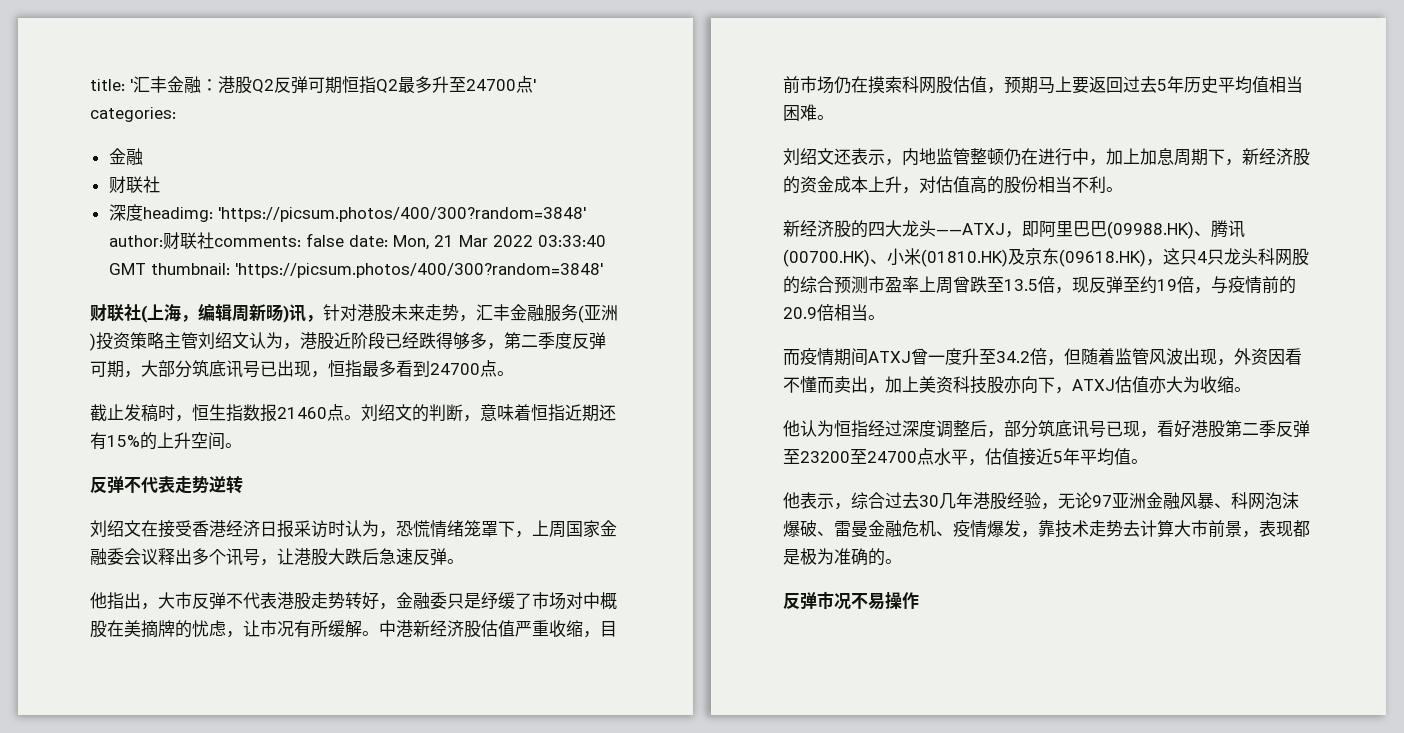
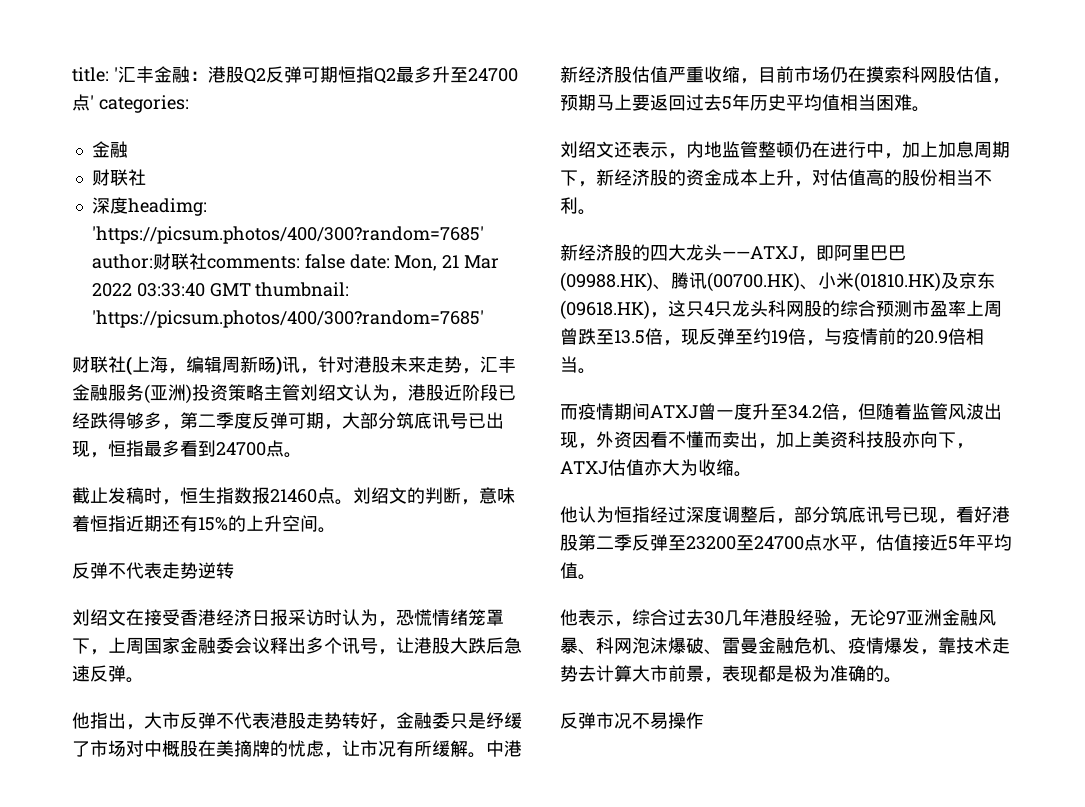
- 深度headimg: 'https://picsum.photos/400/300?random=3848' author:财联社comments: false date: Mon, 21 Mar 2022 03:33:40 GMT thumbnail: 'https://picsum.photos/400/300?random=3848'
+ 深度headimg: 'https://picsum.photos/400/300?random=7685' author:财联社comments: false date: Mon, 21 Mar 2022 03:33:40 GMT thumbnail: 'https://picsum.photos/400/300?random=7685'

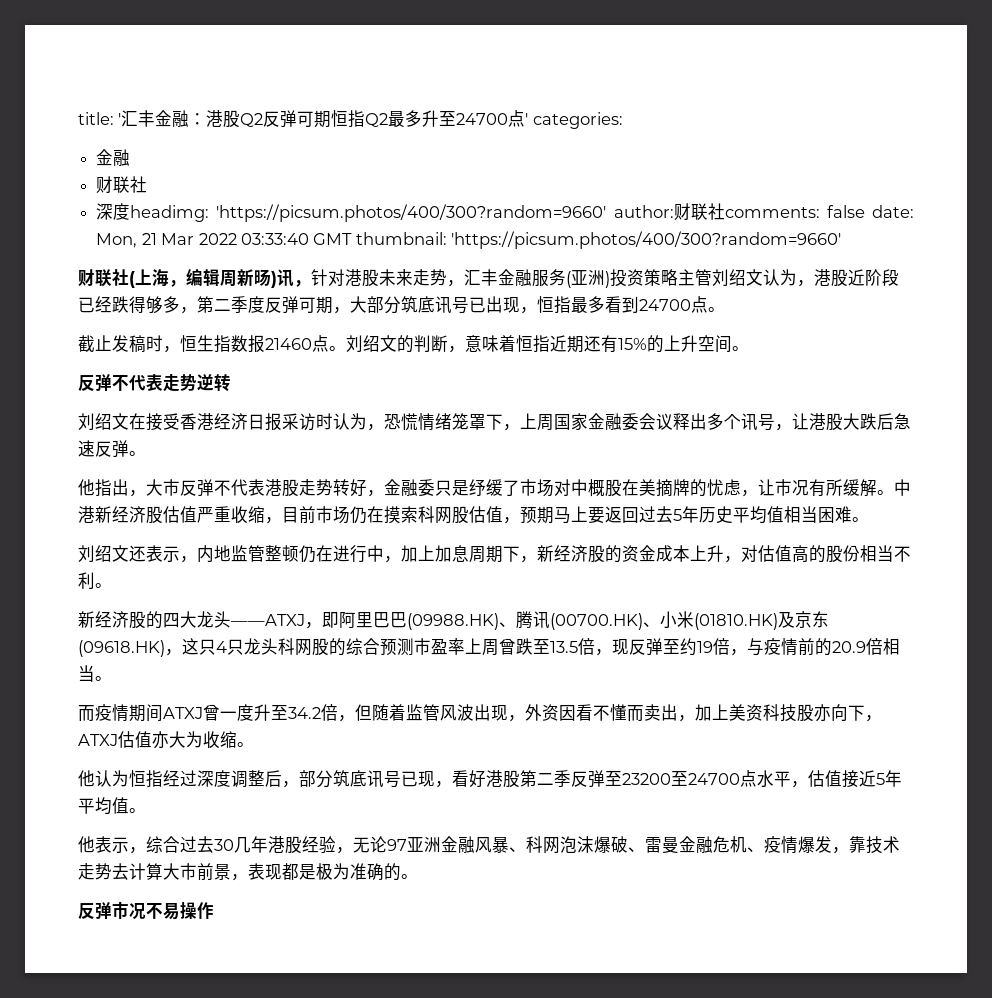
- 深度headimg: 'https://picsum.photos/400/300?random=7685' author:财联社comments: false date: Mon, 21 Mar 2022 03:33:40 GMT thumbnail: 'https://picsum.photos/400/300?random=7685'
+ 深度headimg: 'https://picsum.photos/400/300?random=9660' author:财联社comments: false date: Mon, 21 Mar 2022 03:33:40 GMT thumbnail: 'https://picsum.photos/400/300?random=9660'

